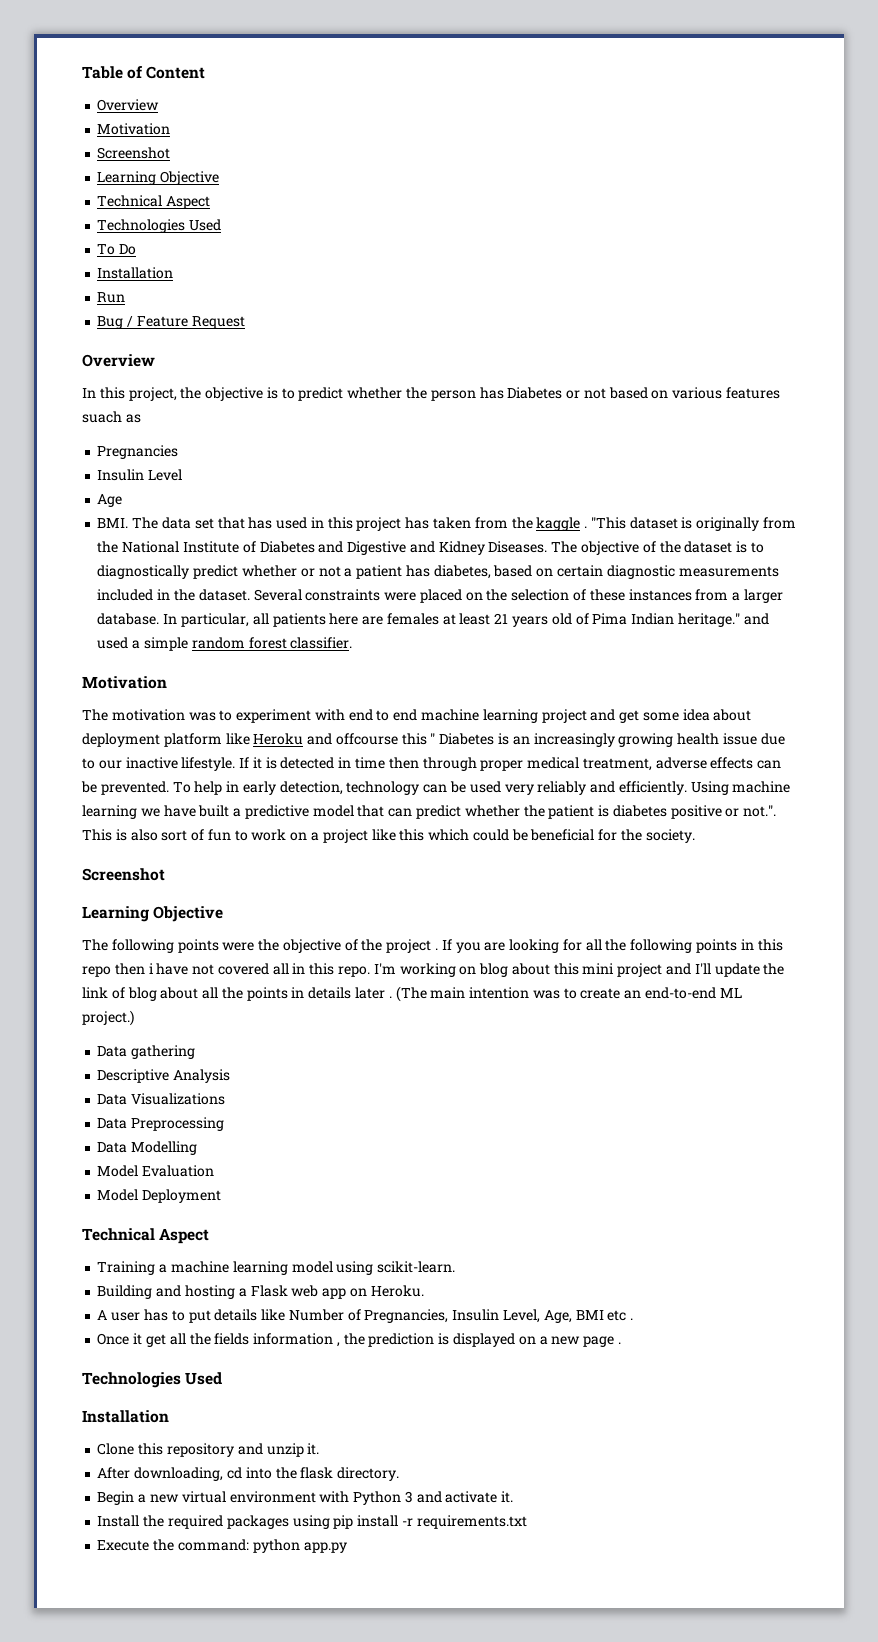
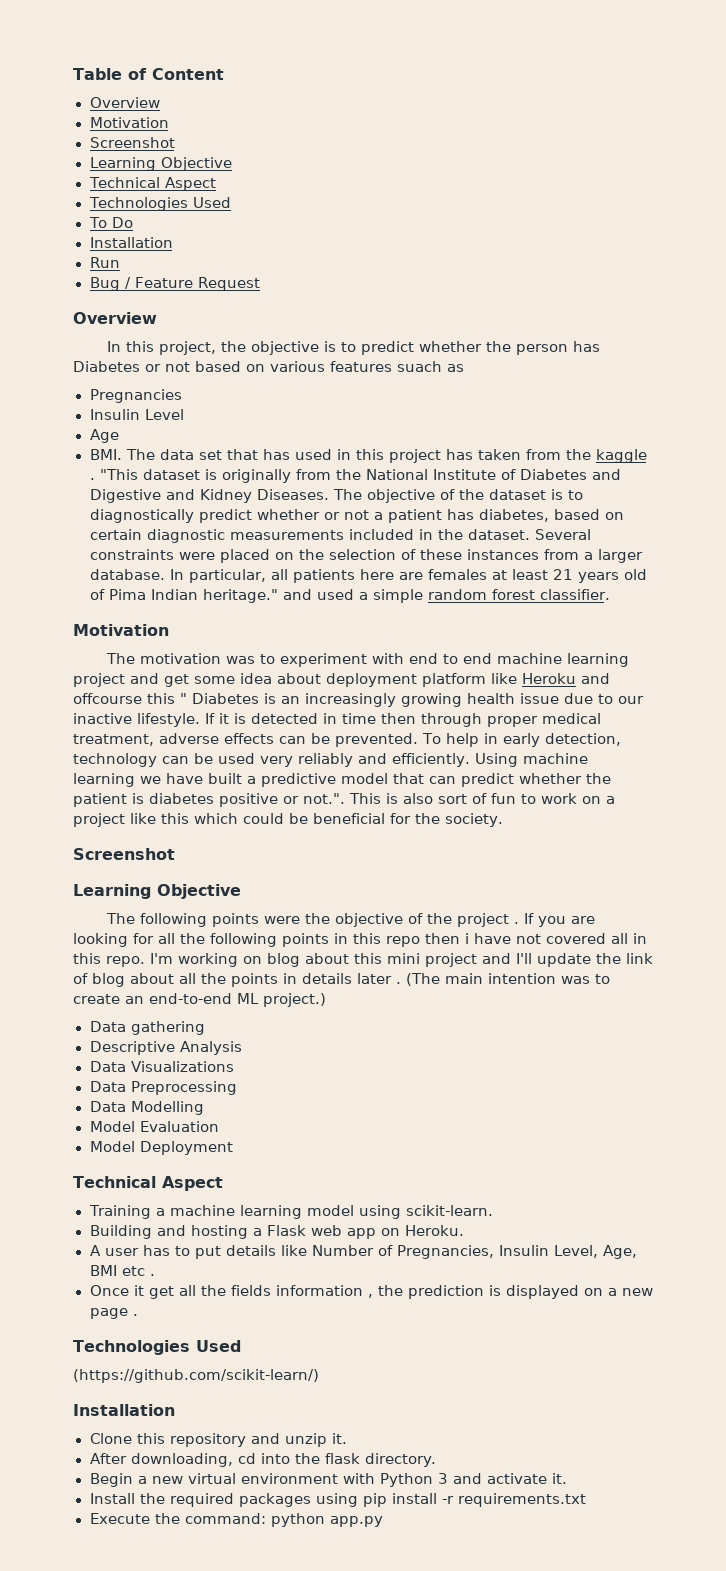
+ (https://github.com/scikit-learn/)

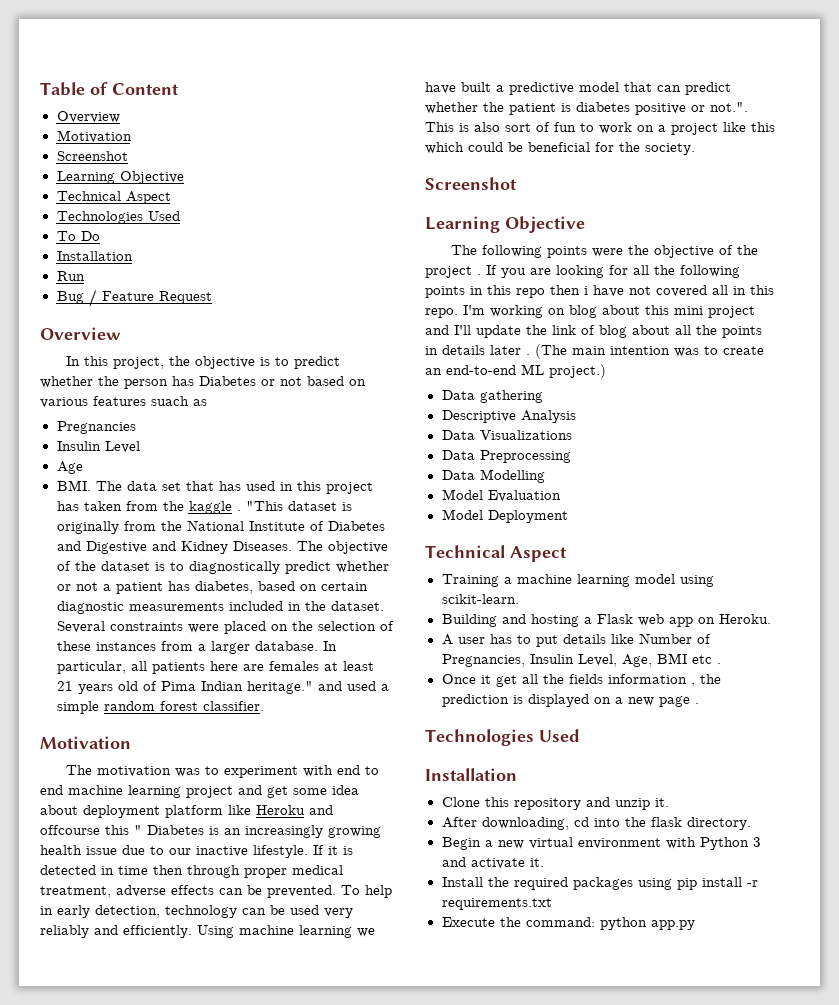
- (https://github.com/scikit-learn/)

